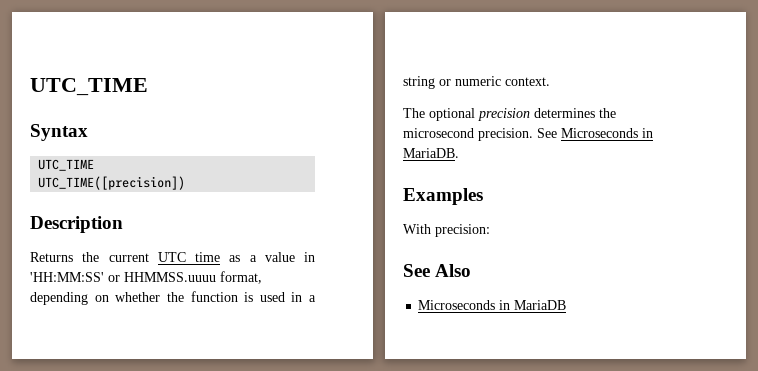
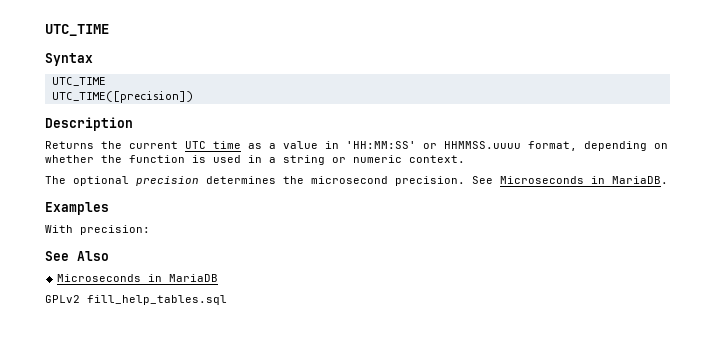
+ GPLv2 fill_help_tables.sql

